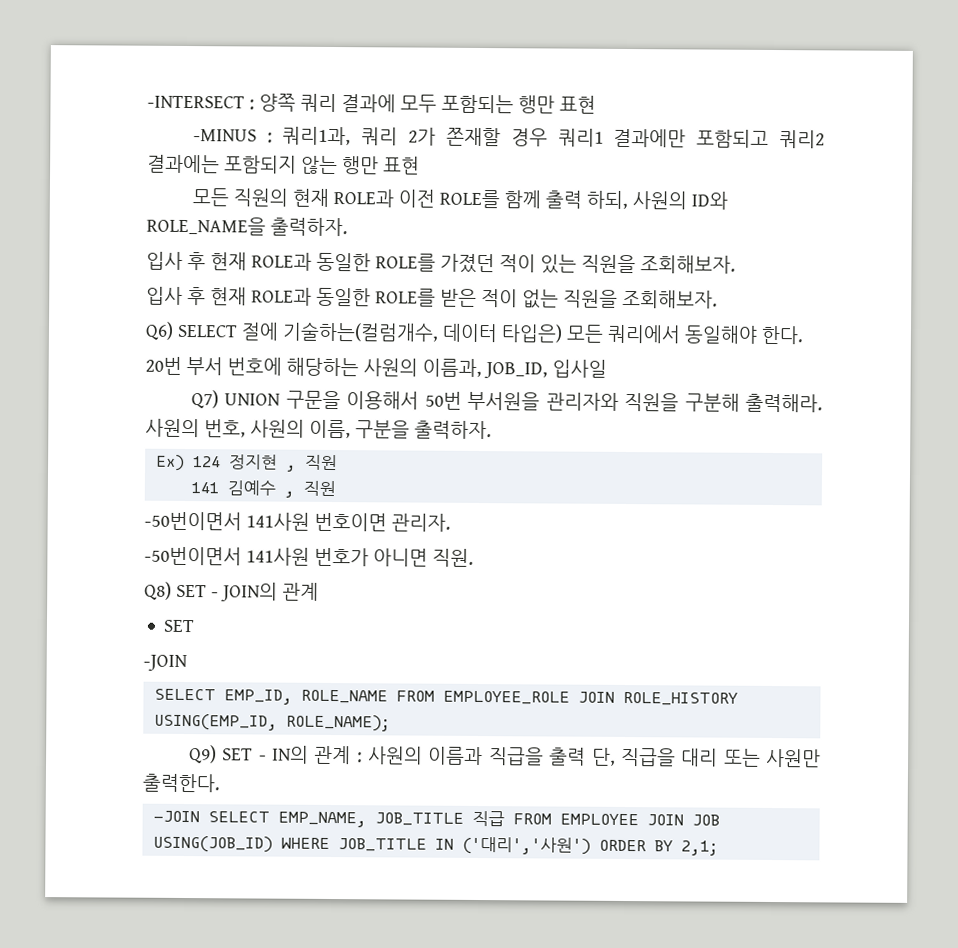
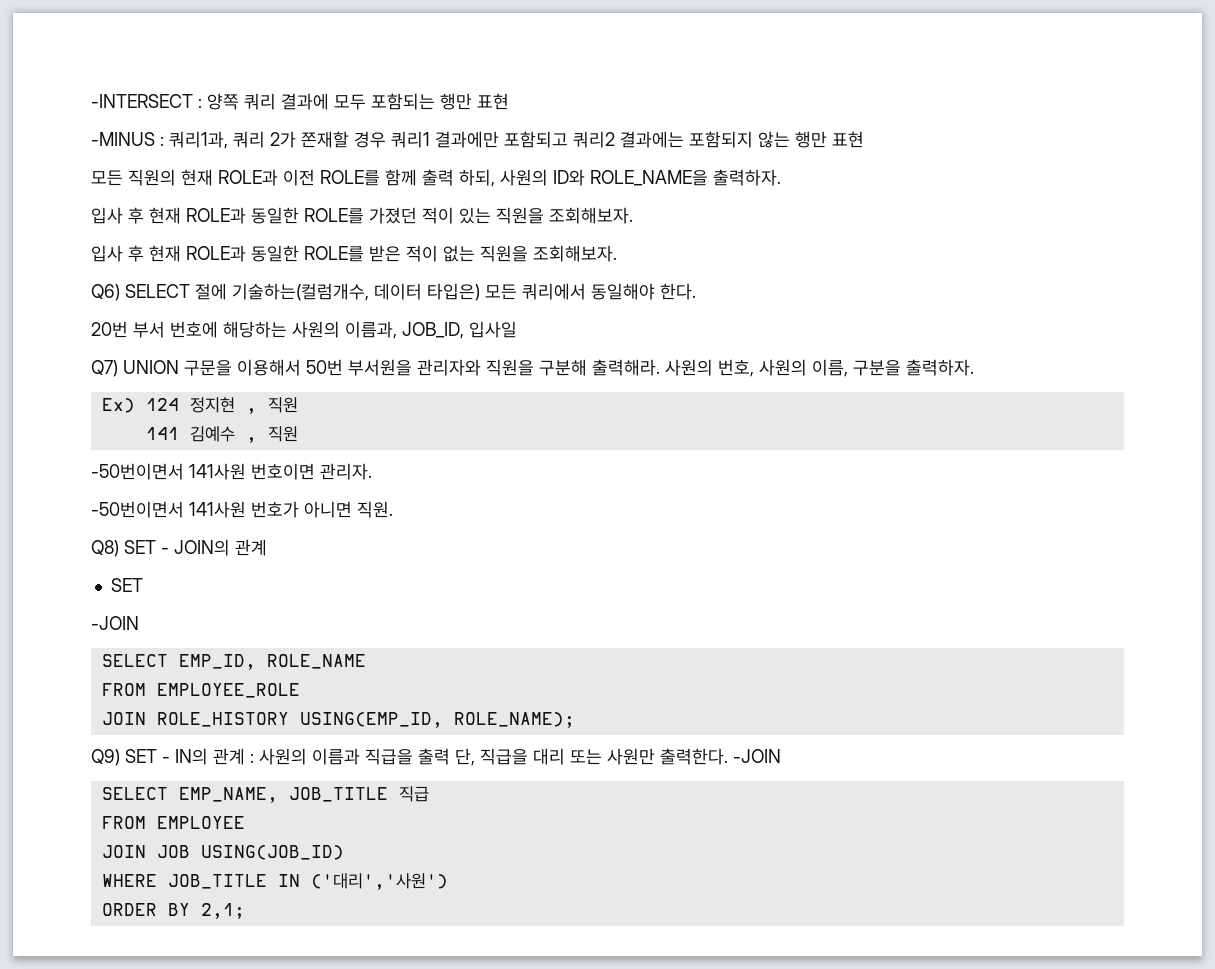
- SELECT EMP_ID, ROLE_NAME FROM EMPLOYEE_ROLE JOIN ROLE_HISTORY USING(EMP_ID, ROLE_NAME);
+ SELECT EMP_ID, ROLE_NAME
+ FROM EMPLOYEE_ROLE
+ JOIN ROLE_HISTORY USING(EMP_ID, ROLE_NAME);
- Q9) SET - IN의 관계 : 사원의 이름과 직급을 출력 단, 직급을 대리 또는 사원만 출력한다.
- -JOIN SELECT EMP_NAME, JOB_TITLE 직급 FROM EMPLOYEE JOIN JOB USING(JOB_ID) WHERE JOB_TITLE IN ('대리','사원') ORDER BY 2,1;
+ Q9) SET - IN의 관계 : 사원의 이름과 직급을 출력 단, 직급을 대리 또는 사원만 출력한다. -JOIN
+ SELECT EMP_NAME, JOB_TITLE 직급
+ FROM EMPLOYEE
+ JOIN JOB USING(JOB_ID)
+ WHERE JOB_TITLE IN ('대리','사원')
+ ORDER BY 2,1;

